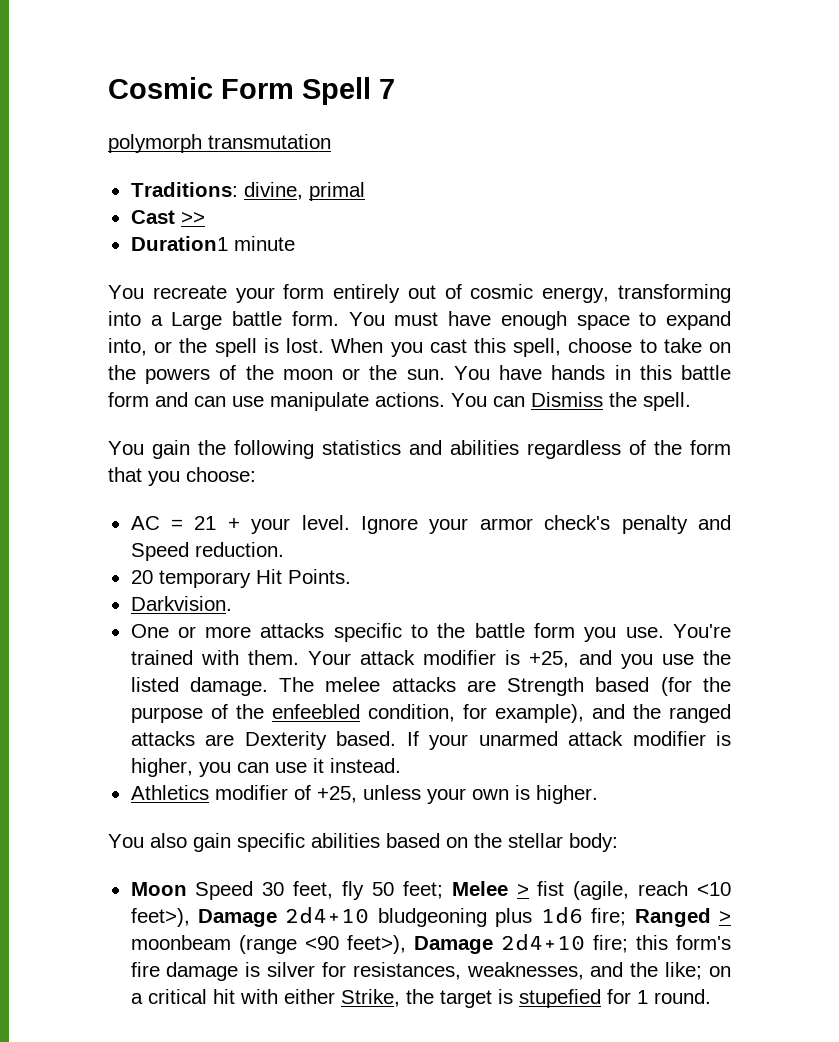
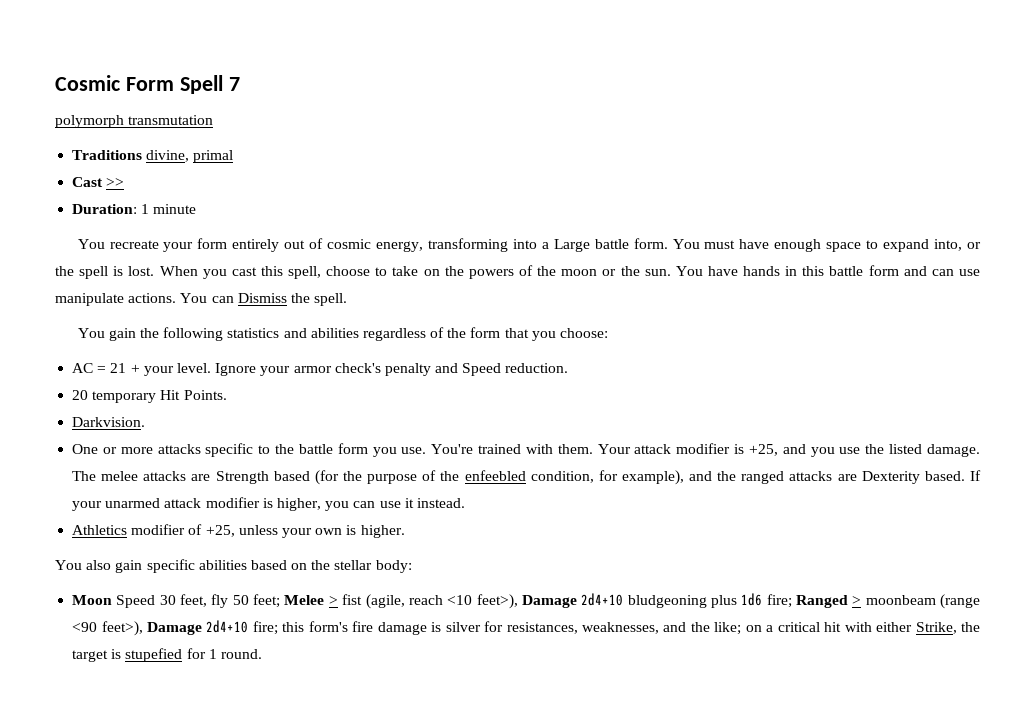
- Traditions: divine, primal
+ Traditions divine, primal
- Duration1 minute
+ Duration: 1 minute

